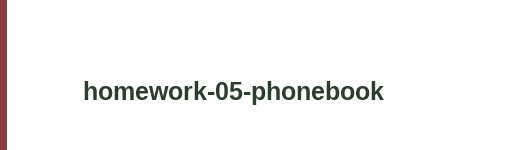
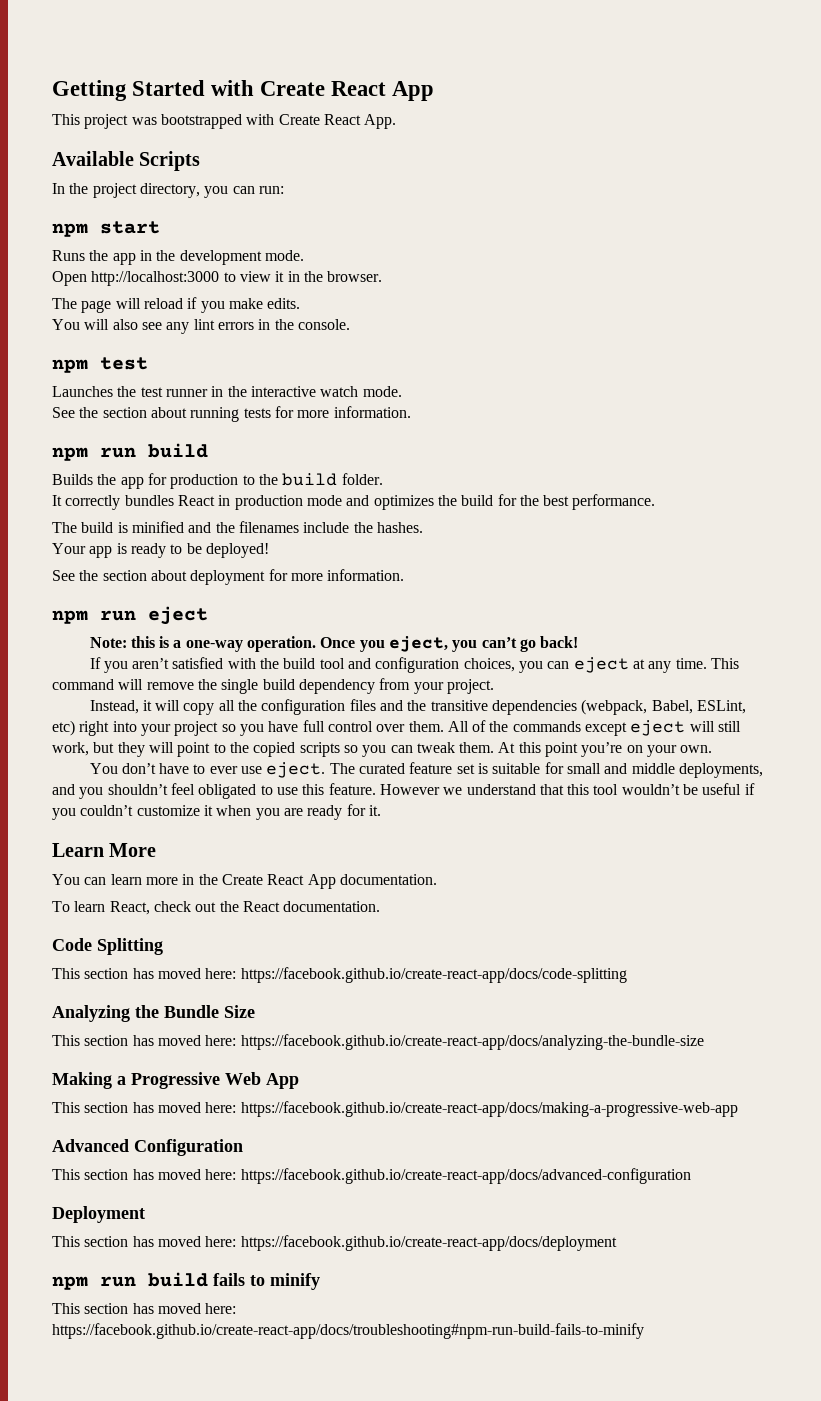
- homework-05-phonebook
+ Getting Started with Create React App
+ This project was bootstrapped with Create React App.
+ Available Scripts
+ In the project directory, you can run:
+ npm start
+ Runs the app in the development mode.
+ Open http://localhost:3000 to view it in the browser.
+ The page will reload if you make edits.
+ You will also see any lint errors in the console.
+ npm test
+ Launches the test runner in the interactive watch mode.
+ See the section about running tests for more information.
+ npm run build
+ Builds the app for production to the build folder.
+ It correctly bundles React in production mode and optimizes the build for the best performance.
+ The build is minified and the filenames include the hashes.
+ Your app is ready to be deployed!
+ See the section about deployment for more information.
+ npm run eject
+ Note: this is a one-way operation. Once you eject, you can’t go back!
+ If you aren’t satisfied with the build tool and configuration choices, you can eject at any time. This command will remove the single build dependency from your project.
+ Instead, it will copy all the configuration files and the transitive dependencies (webpack, Babel, ESLint, etc) right into your project so you have full control over them. All of the commands except eject will still work, but they will point to the copied scripts so you can tweak them. At this point you’re on your own.
+ You don’t have to ever use eject. The curated feature set is suitable for small and middle deployments, and you shouldn’t feel obligated to use this feature. However we understand that this tool wouldn’t be useful if you couldn’t customize it when you are ready for it.
+ Learn More
+ You can learn more in the Create React App documentation.
+ To learn React, check out the React documentation.
+ Code Splitting
+ This section has moved here: https://facebook.github.io/create-react-app/docs/code-splitting
+ Analyzing the Bundle Size
+ This section has moved here: https://facebook.github.io/create-react-app/docs/analyzing-the-bundle-size
+ Making a Progressive Web App
+ This section has moved here: https://facebook.github.io/create-react-app/docs/making-a-progressive-web-app
+ Advanced Configuration
+ This section has moved here: https://facebook.github.io/create-react-app/docs/advanced-configuration
+ Deployment
+ This section has moved here: https://facebook.github.io/create-react-app/docs/deployment
+ npm run build fails to minify
+ This section has moved here: https://facebook.github.io/create-react-app/docs/troubleshooting#npm-run-build-fails-to-minify

